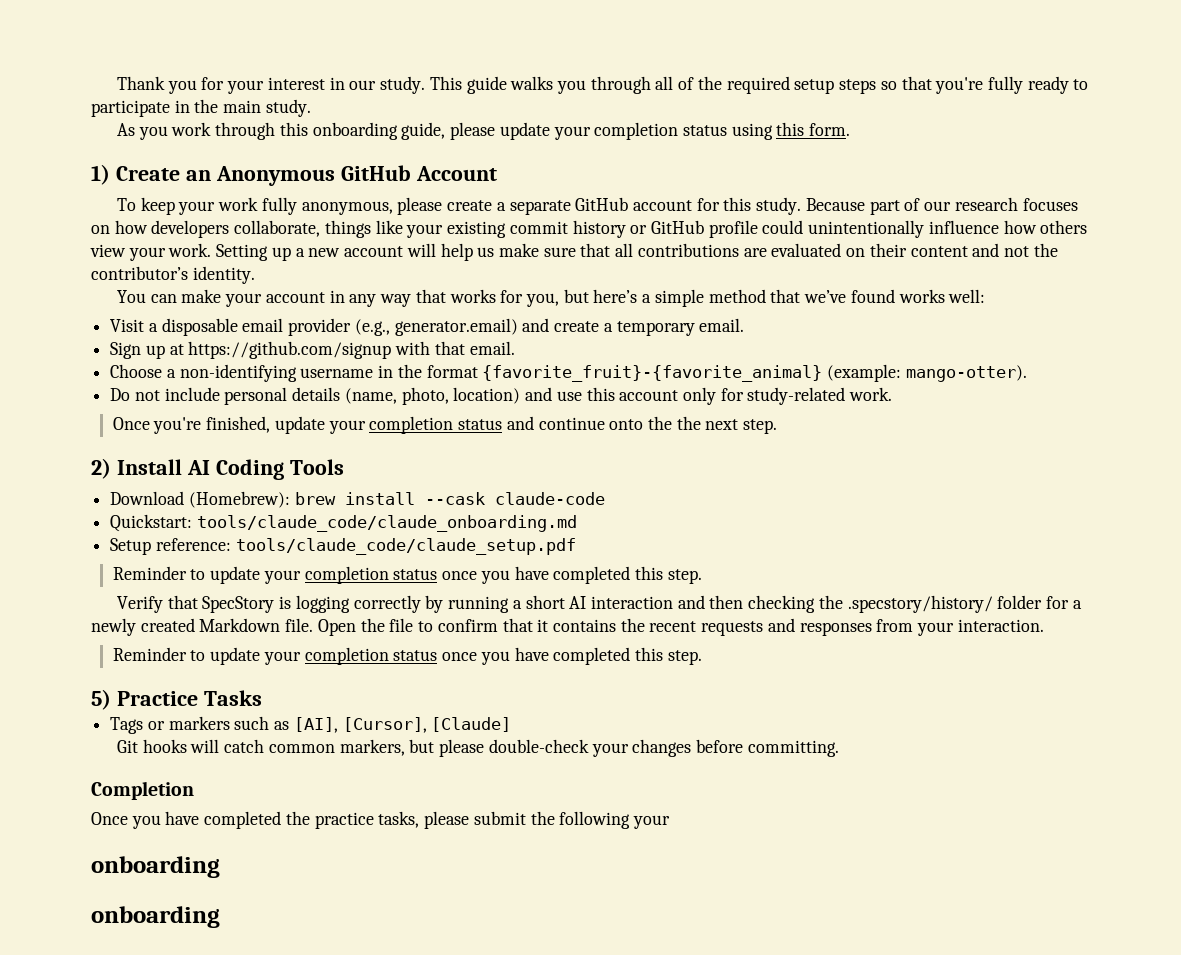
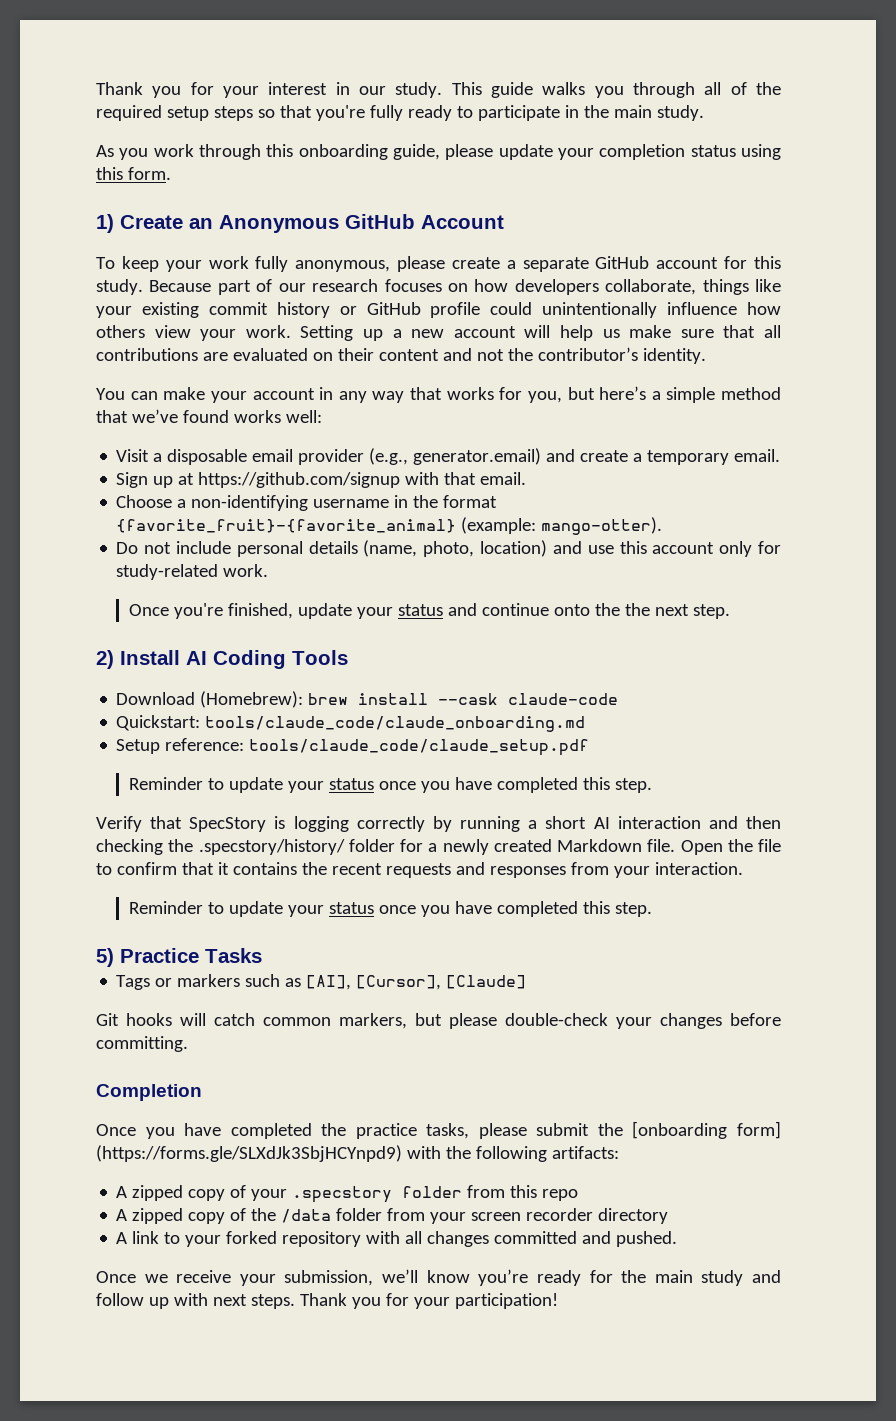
- Once you're finished, update your completion status and continue onto the the next step.
+ Once you're finished, update your status and continue onto the the next step.
  Setup reference: tools/claude_code/claude_setup.pdf
- Reminder to update your completion status once you have completed this step.
+ Reminder to update your status once you have completed this step.
  Open the file to confirm that it contains the recent requests and responses from your interaction.
- Reminder to update your completion status once you have completed this step.
+ Reminder to update your status once you have completed this step.
- Once you have completed the practice tasks, please submit the following your
- onboarding
- onboarding
+ Once you have completed the practice tasks, please submit the [onboarding form] (https://forms.gle/SLXdJk3SbjHCYnpd9) with the following artifacts:
+ A zipped copy of your .specstory folder from this repo
+ A zipped copy of the /data folder from your screen recorder directory
+ A link to your forked repository with all changes committed and pushed.
+ Once we receive your submission, we’ll know you’re ready for the main study and follow up with next steps. Thank you for your participation!

